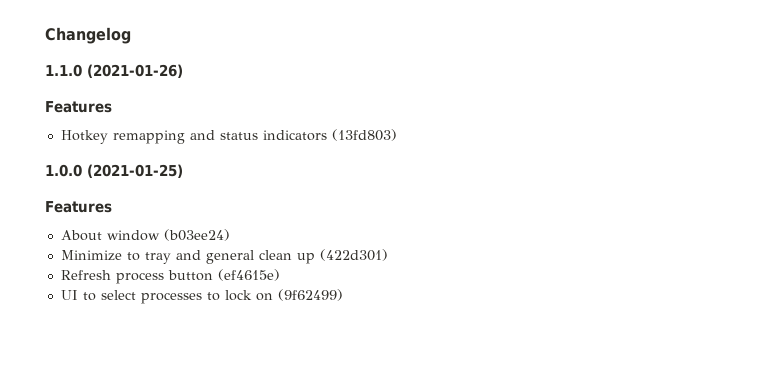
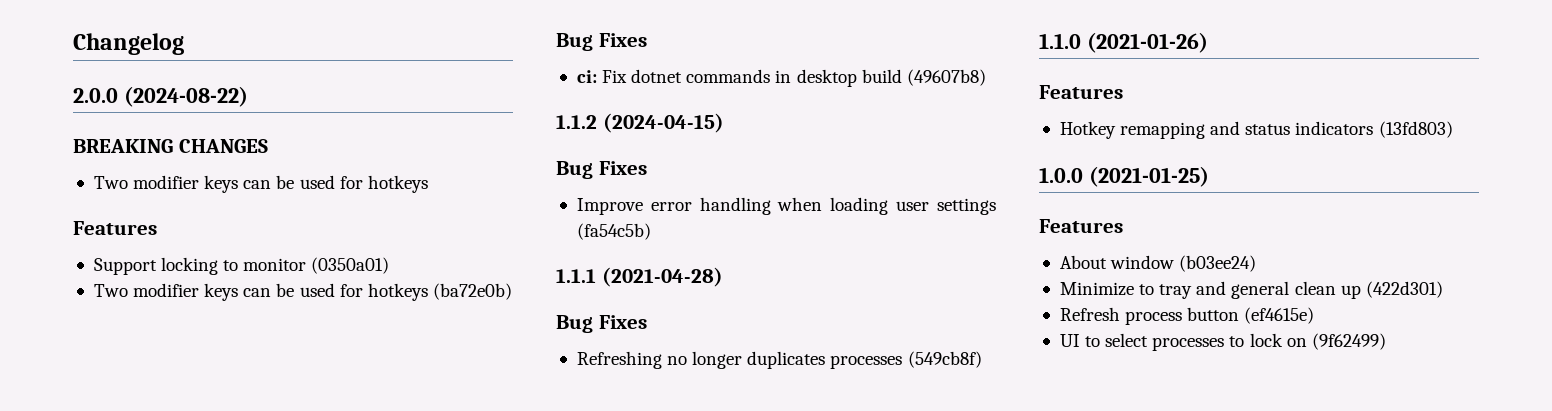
+ 2.0.0 (2024-08-22)
+ BREAKING CHANGES
+ Two modifier keys can be used for hotkeys
+ Features
+ Support locking to monitor (0350a01)
+ Two modifier keys can be used for hotkeys (ba72e0b)
+ Bug Fixes
+ ci: Fix dotnet commands in desktop build (49607b8)
+ 1.1.2 (2024-04-15)
+ Bug Fixes
+ Improve error handling when loading user settings (fa54c5b)
+ 1.1.1 (2021-04-28)
+ Bug Fixes
+ Refreshing no longer duplicates processes (549cb8f)

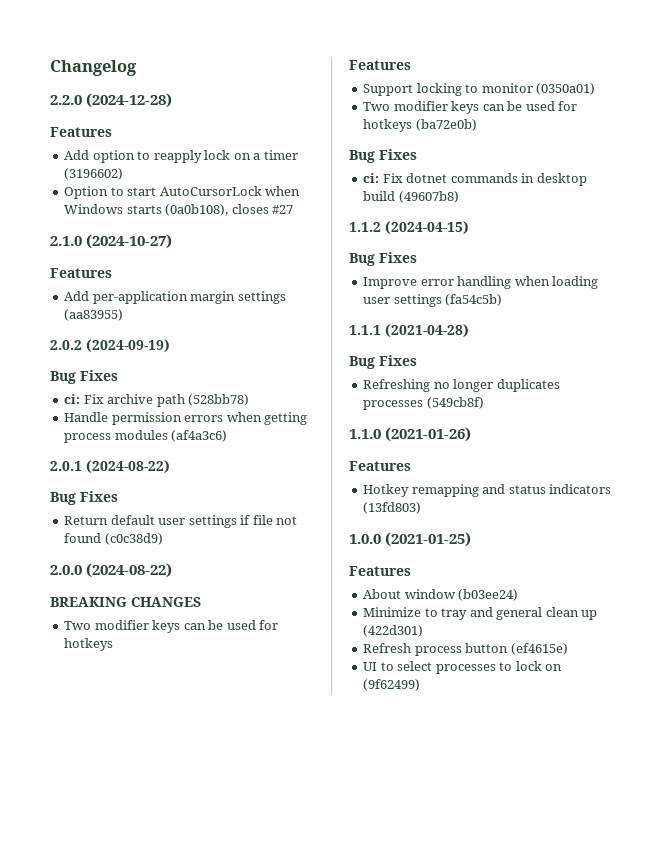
+ 2.2.0 (2024-12-28)
+ Features
+ Add option to reapply lock on a timer (3196602)
+ Option to start AutoCursorLock when Windows starts (0a0b108), closes #27
+ 2.1.0 (2024-10-27)
+ Features
+ Add per-application margin settings (aa83955)
+ 2.0.2 (2024-09-19)
+ Bug Fixes
+ ci: Fix archive path (528bb78)
+ Handle permission errors when getting process modules (af4a3c6)
+ 2.0.1 (2024-08-22)
+ Bug Fixes
+ Return default user settings if file not found (c0c38d9)

